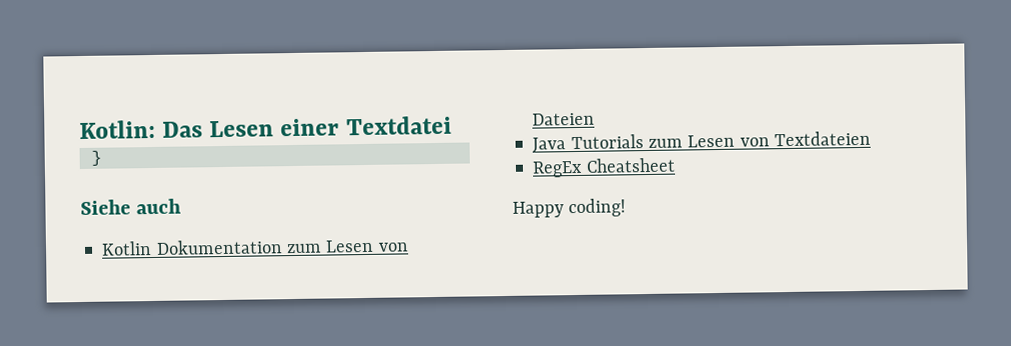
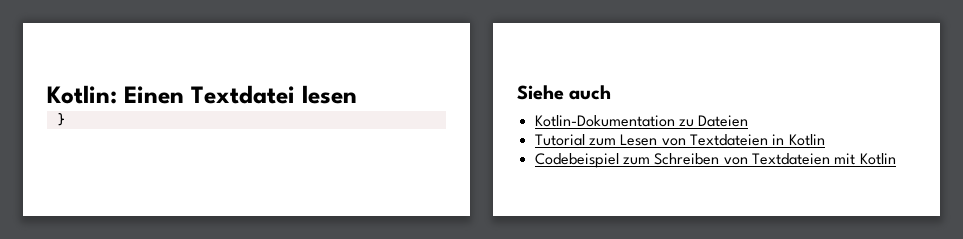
- Kotlin: Das Lesen einer Textdatei
+ Kotlin: Einen Textdatei lesen
- Kotlin Dokumentation zum Lesen von Dateien
+ Kotlin-Dokumentation zu Dateien
- Java Tutorials zum Lesen von Textdateien
- RegEx Cheatsheet
- Happy coding!
+ Tutorial zum Lesen von Textdateien in Kotlin
+ Codebeispiel zum Schreiben von Textdateien mit Kotlin

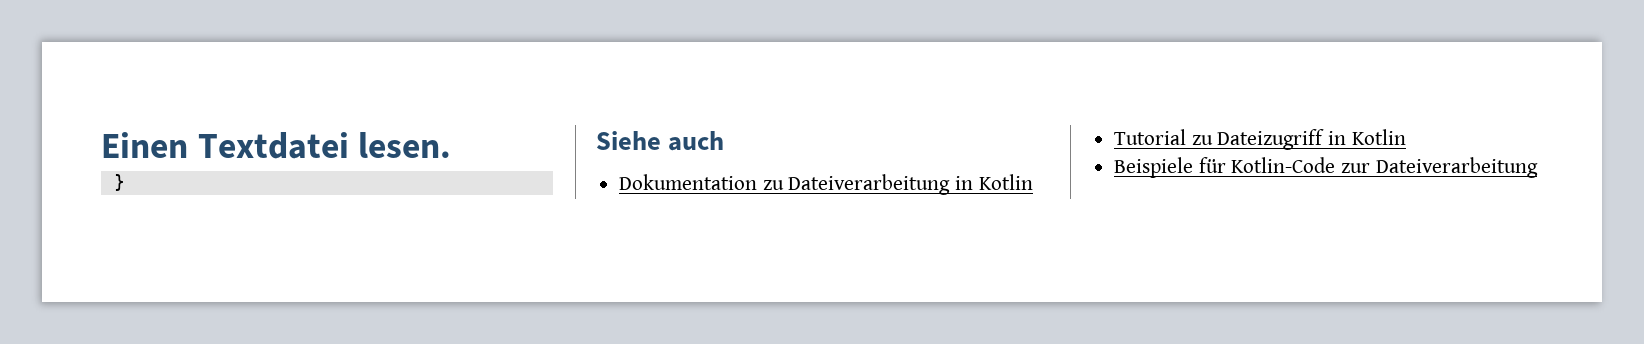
- Kotlin: Einen Textdatei lesen
+ Einen Textdatei lesen.
- Kotlin-Dokumentation zu Dateien
- Tutorial zum Lesen von Textdateien in Kotlin
- Codebeispiel zum Schreiben von Textdateien mit Kotlin
+ Dokumentation zu Dateiverarbeitung in Kotlin
+ Tutorial zu Dateizugriff in Kotlin
+ Beispiele für Kotlin-Code zur Dateiverarbeitung

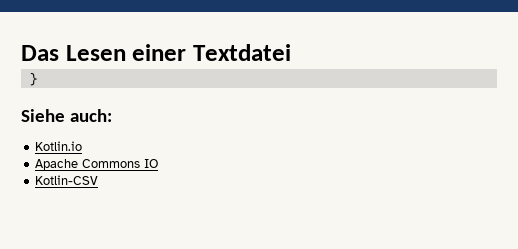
- Einen Textdatei lesen.
+ Das Lesen einer Textdatei
- Siehe auch
- Dokumentation zu Dateiverarbeitung in Kotlin
- Tutorial zu Dateizugriff in Kotlin
- Beispiele für Kotlin-Code zur Dateiverarbeitung
+ Siehe auch:
+ Kotlin.io
+ Apache Commons IO
+ Kotlin-CSV

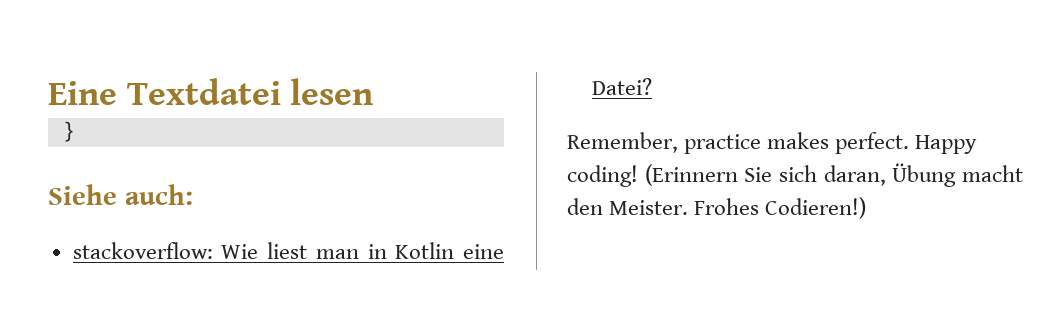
- Das Lesen einer Textdatei
+ Eine Textdatei lesen
- Kotlin.io
- Apache Commons IO
- Kotlin-CSV
+ stackoverflow: Wie liest man in Kotlin eine Datei?
+ Remember, practice makes perfect. Happy coding! (Erinnern Sie sich daran, Übung macht den Meister. Frohes Codieren!)

